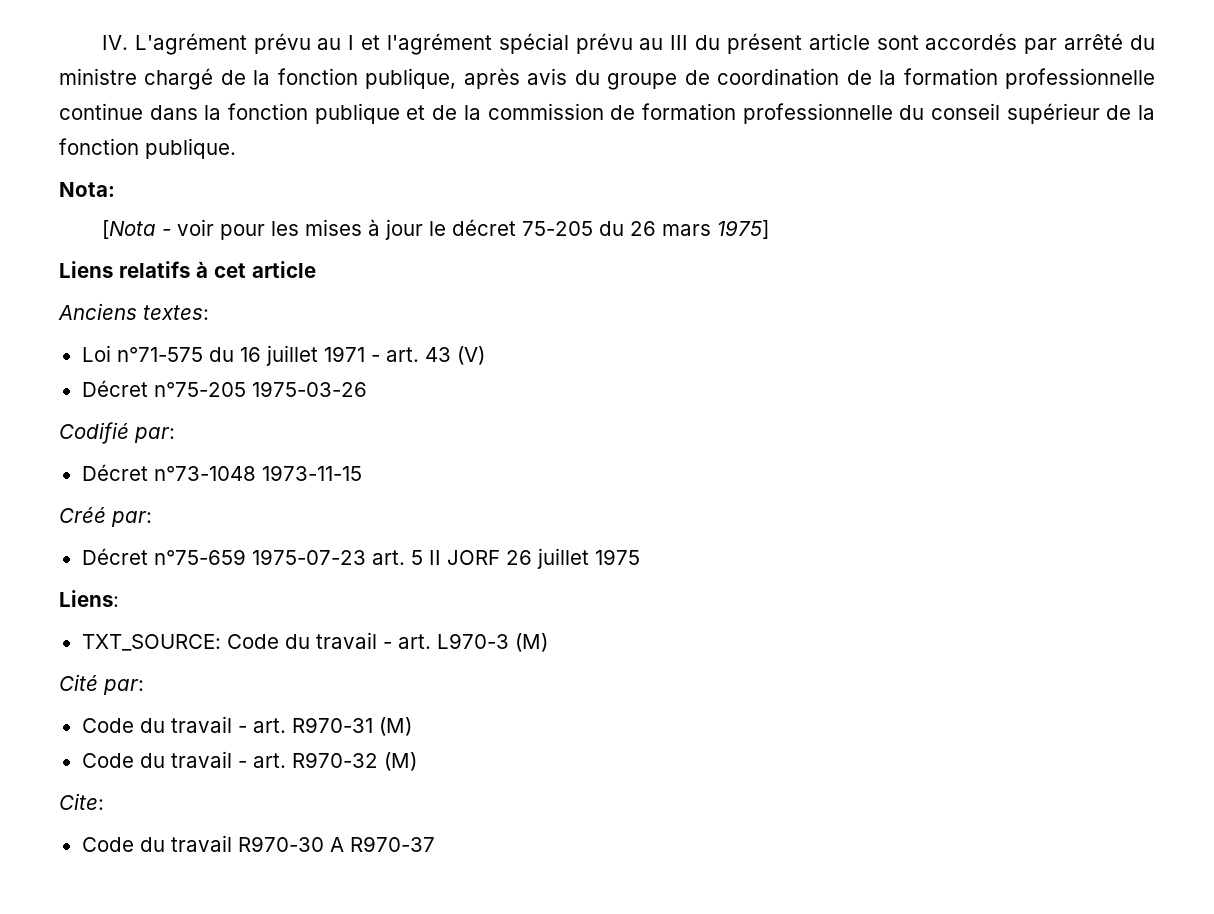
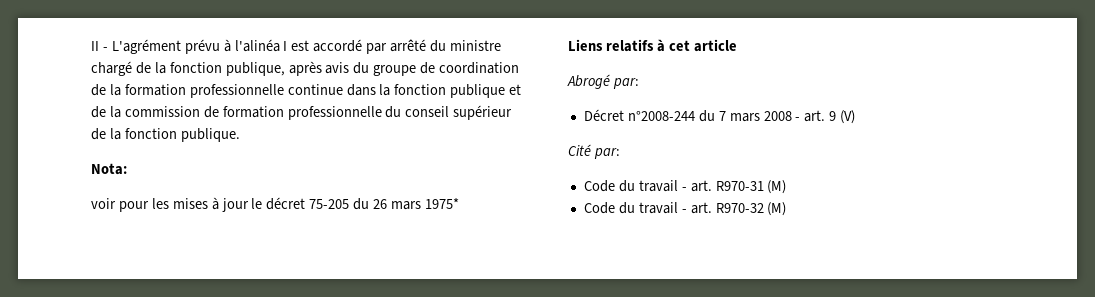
- IV. L'agrément prévu au I et l'agrément spécial prévu au III du présent article sont accordés par arrêté du ministre chargé de la fonction publique, après avis du groupe de coordination de la formation professionnelle continue dans la fonction publique et de la commission de formation professionnelle du conseil supérieur de la fonction publique.
+ II - L'agrément prévu à l'alinéa I est accordé par arrêté du ministre chargé de la fonction publique, après avis du groupe de coordination de la formation professionnelle continue dans la fonction publique et de la commission de formation professionnelle du conseil supérieur de la fonction publique.
- [Nota - voir pour les mises à jour le décret 75-205 du 26 mars 1975]
+ voir pour les mises à jour le décret 75-205 du 26 mars 1975*
- Anciens textes:
- Loi n°71-575 du 16 juillet 1971 - art. 43 (V)
- Décret n°75-205 1975-03-26
- Codifié par:
- Décret n°73-1048 1973-11-15
- Créé par:
- Décret n°75-659 1975-07-23 art. 5 II JORF 26 juillet 1975
- Liens:
- TXT_SOURCE: Code du travail - art. L970-3 (M)
+ Abrogé par:
+ Décret n°2008-244 du 7 mars 2008 - art. 9 (V)
- Cite:
- Code du travail R970-30 A R970-37

